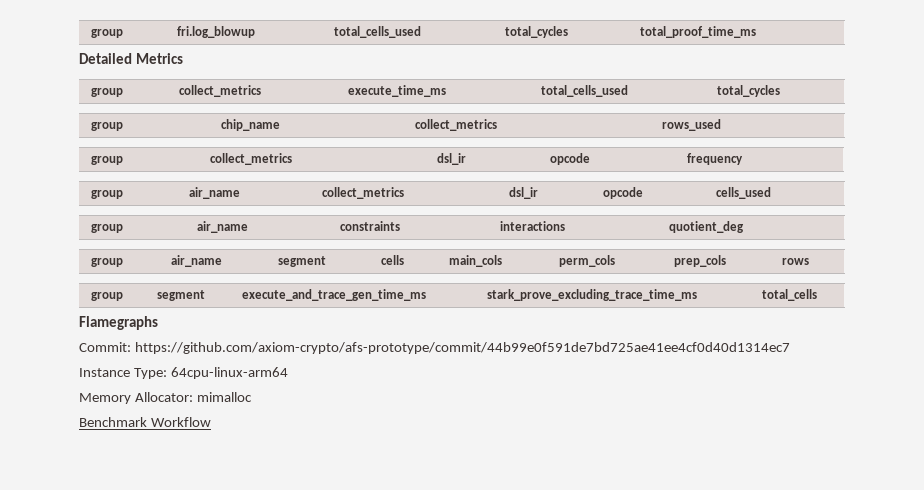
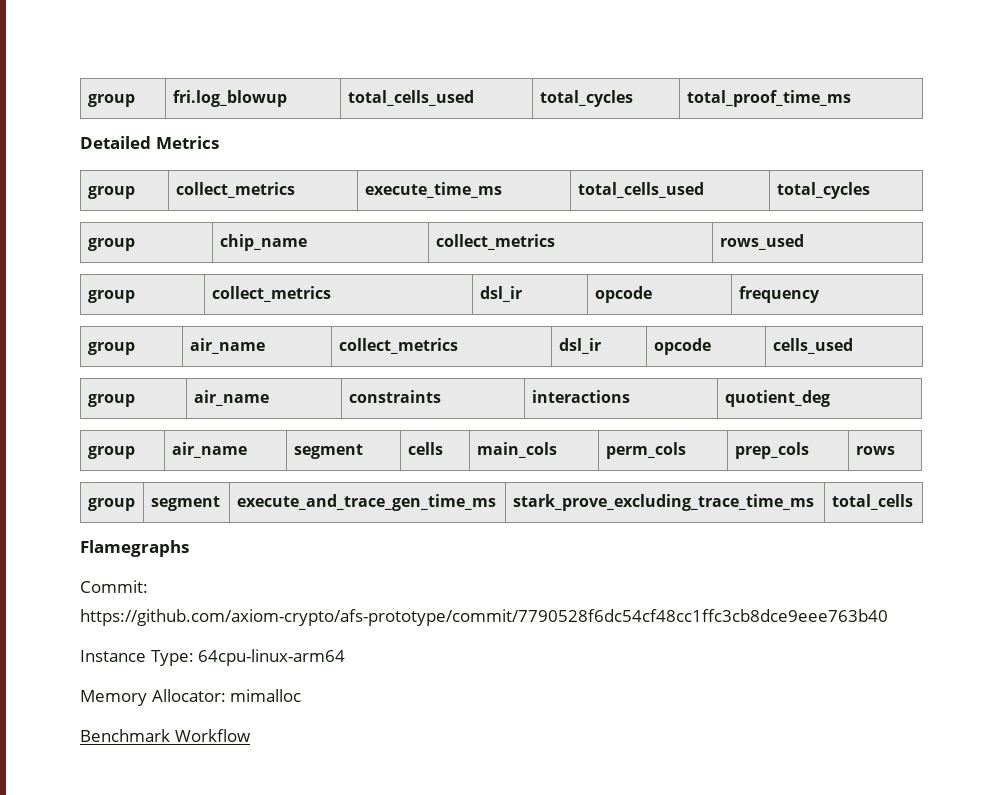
- Commit: https://github.com/axiom-crypto/afs-prototype/commit/44b99e0f591de7bd725ae41ee4cf0d40d1314ec7
+ Commit: https://github.com/axiom-crypto/afs-prototype/commit/7790528f6dc54cf48cc1ffc3cb8dce9eee763b40

